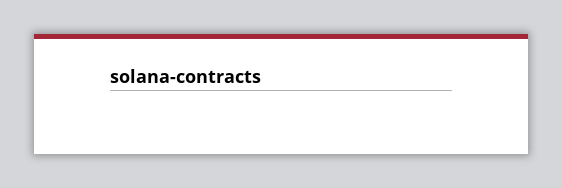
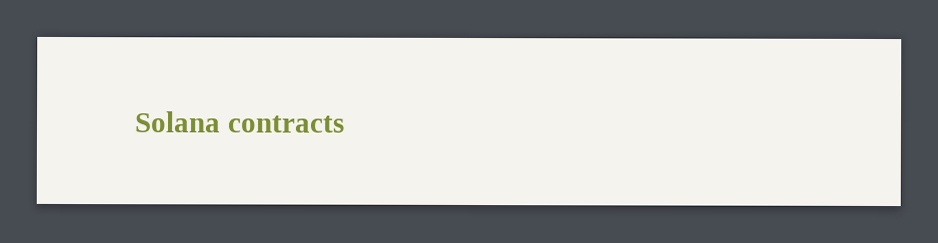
- solana-contracts
+ Solana contracts

